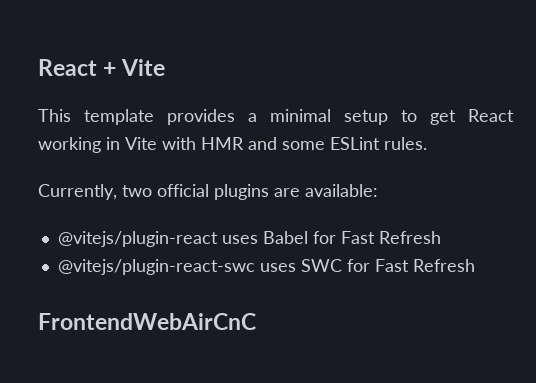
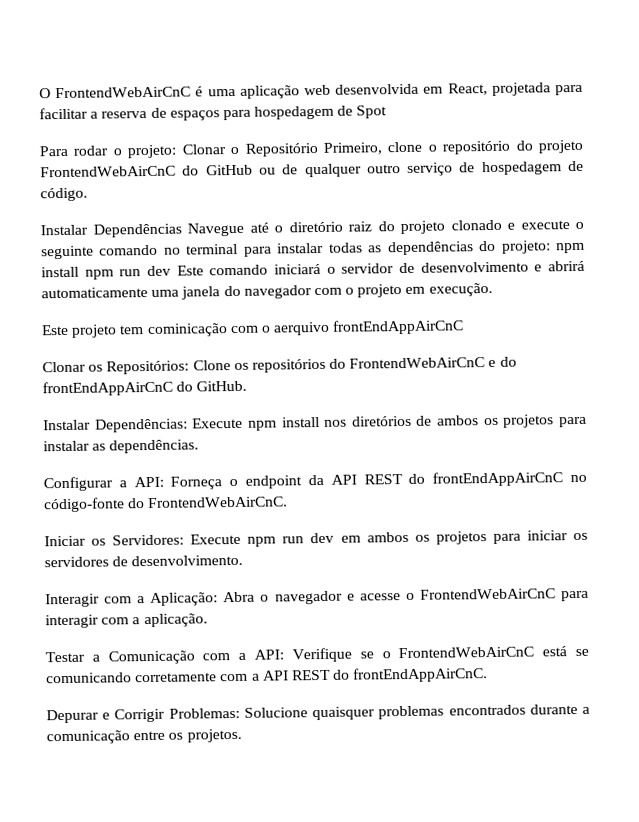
- React + Vite
- This template provides a minimal setup to get React working in Vite with HMR and some ESLint rules.
- Currently, two official plugins are available:
- @vitejs/plugin-react uses Babel for Fast Refresh
- @vitejs/plugin-react-swc uses SWC for Fast Refresh
- FrontendWebAirCnC
+ O FrontendWebAirCnC é uma aplicação web desenvolvida em React, projetada para facilitar a reserva de espaços para hospedagem de Spot
+ Para rodar o projeto: Clonar o Repositório Primeiro, clone o repositório do projeto FrontendWebAirCnC do GitHub ou de qualquer outro serviço de hospedagem de código.
+ Instalar Dependências Navegue até o diretório raiz do projeto clonado e execute o seguinte comando no terminal para instalar todas as dependências do projeto: npm install npm run dev Este comando iniciará o servidor de desenvolvimento e abrirá automaticamente uma janela do navegador com o projeto em execução.
+ Este projeto tem cominicação com o aerquivo frontEndAppAirCnC
+ Clonar os Repositórios: Clone os repositórios do FrontendWebAirCnC e do frontEndAppAirCnC do GitHub.
+ Instalar Dependências: Execute npm install nos diretórios de ambos os projetos para instalar as dependências.
+ Configurar a API: Forneça o endpoint da API REST do frontEndAppAirCnC no código-fonte do FrontendWebAirCnC.
+ Iniciar os Servidores: Execute npm run dev em ambos os projetos para iniciar os servidores de desenvolvimento.
+ Interagir com a Aplicação: Abra o navegador e acesse o FrontendWebAirCnC para interagir com a aplicação.
+ Testar a Comunicação com a API: Verifique se o FrontendWebAirCnC está se comunicando corretamente com a API REST do frontEndAppAirCnC.
+ Depurar e Corrigir Problemas: Solucione quaisquer problemas encontrados durante a comunicação entre os projetos.

